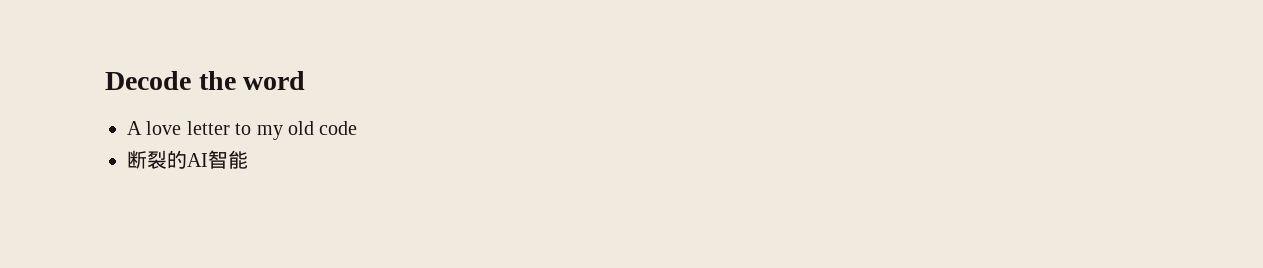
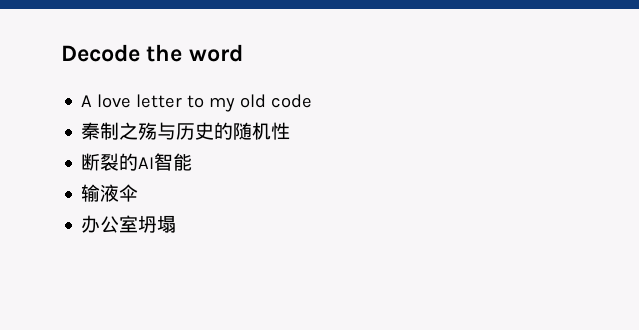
+ 秦制之殇与历史的随机性
+ 输液伞
+ 办公室坍塌

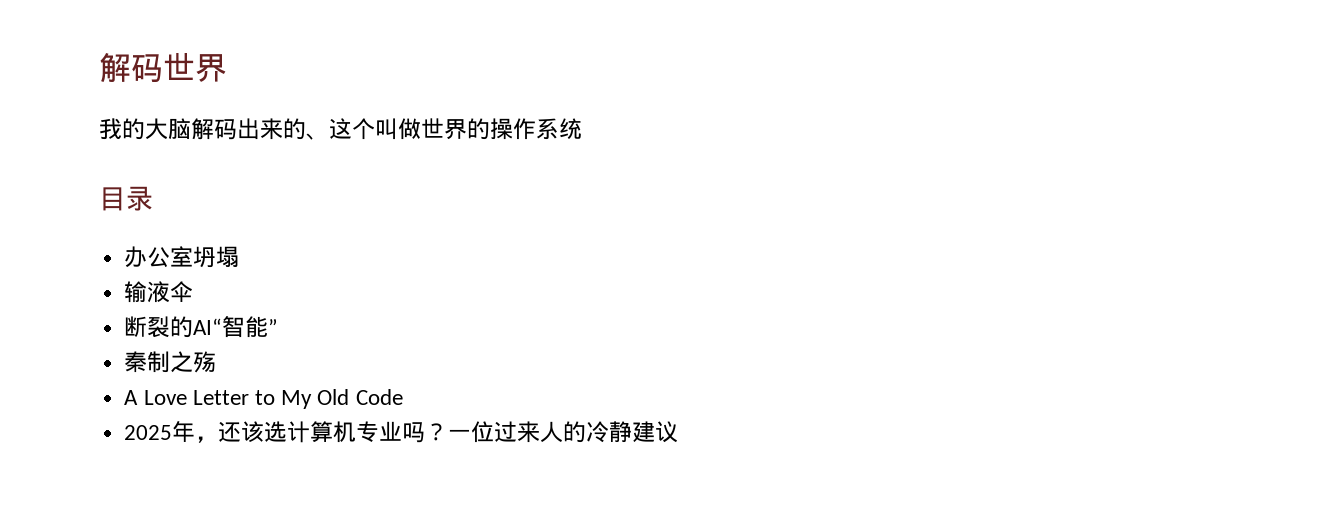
- Decode the word
- A love letter to my old code
- 秦制之殇与历史的随机性
- 断裂的AI智能
+ 解码世界
+ 我的大脑解码出来的、这个叫做世界的操作系统
+ 目录
+ 办公室坍塌
  输液伞
- 办公室坍塌
+ 断裂的AI“智能”
+ 秦制之殇
+ A Love Letter to My Old Code
+ 2025年，还该选计算机专业吗？一位过来人的冷静建议

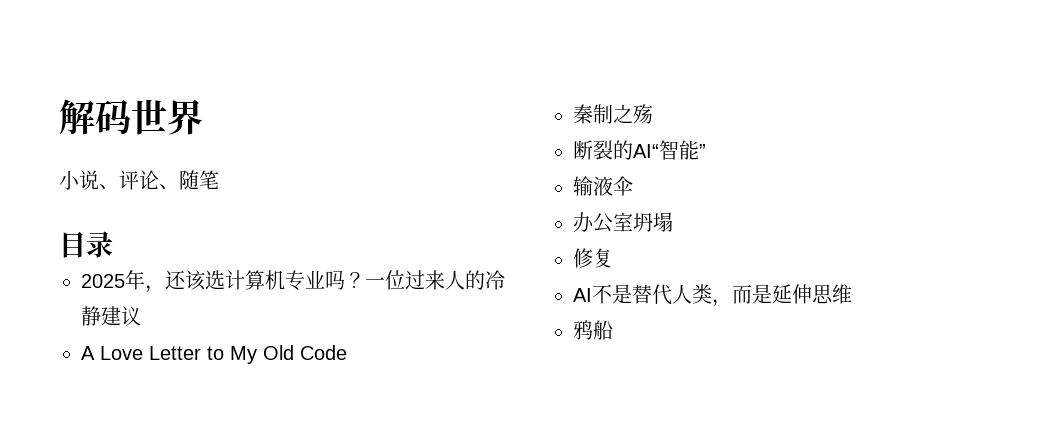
- 我的大脑解码出来的、这个叫做世界的操作系统
+ 小说、评论、随笔
  目录
- 办公室坍塌
- 输液伞
- 断裂的AI“智能”
- 秦制之殇
- A Love Letter to My Old Code
+ A Love Letter to My Old Code
+ 秦制之殇
+ 断裂的AI“智能”
+ 输液伞
+ 办公室坍塌
+ 修复
+ AI不是替代人类，而是延伸思维
+ 鸦船

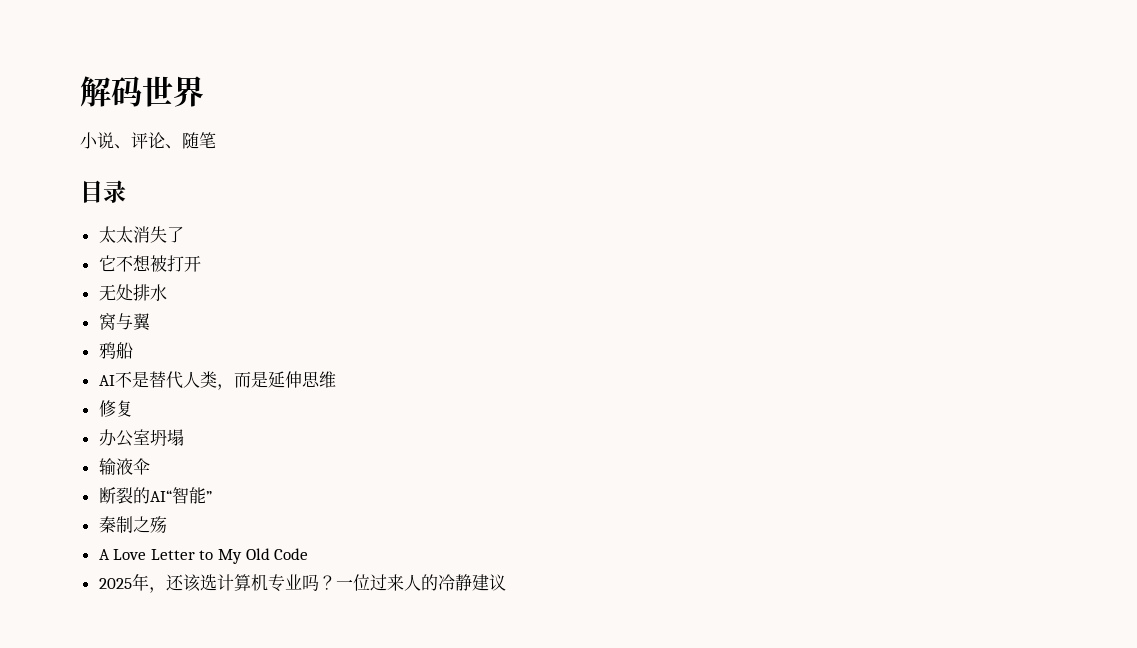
+ 太太消失了
+ 它不想被打开
+ 无处排水
+ 窝与翼
+ 鸦船
+ AI不是替代人类，而是延伸思维
+ 修复
+ 办公室坍塌
+ 输液伞
+ 断裂的AI“智能”
+ 秦制之殇
+ A Love Letter to My Old Code
- A Love Letter to My Old Code
- 秦制之殇
- 断裂的AI“智能”
- 输液伞
- 办公室坍塌
- 修复
- AI不是替代人类，而是延伸思维
- 鸦船

